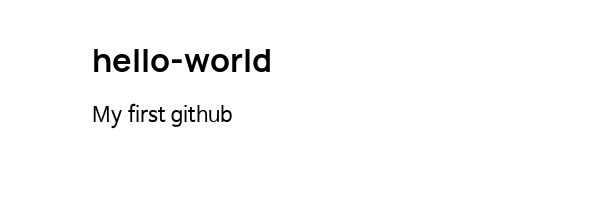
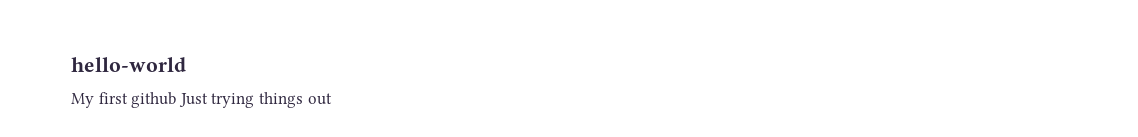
- My first github
+ My first github Just trying things out

